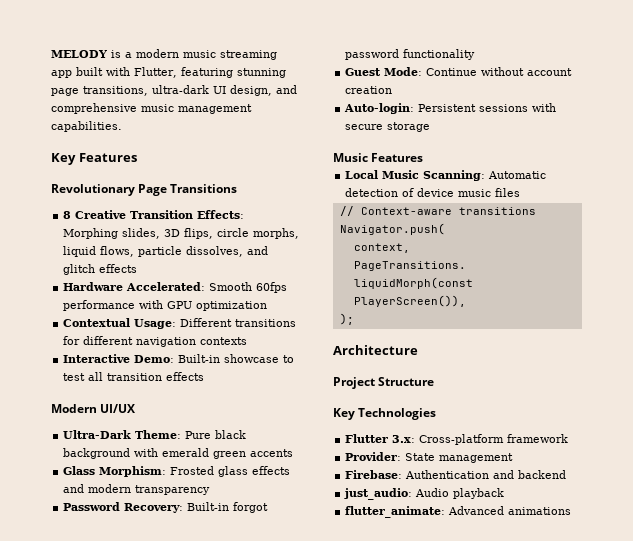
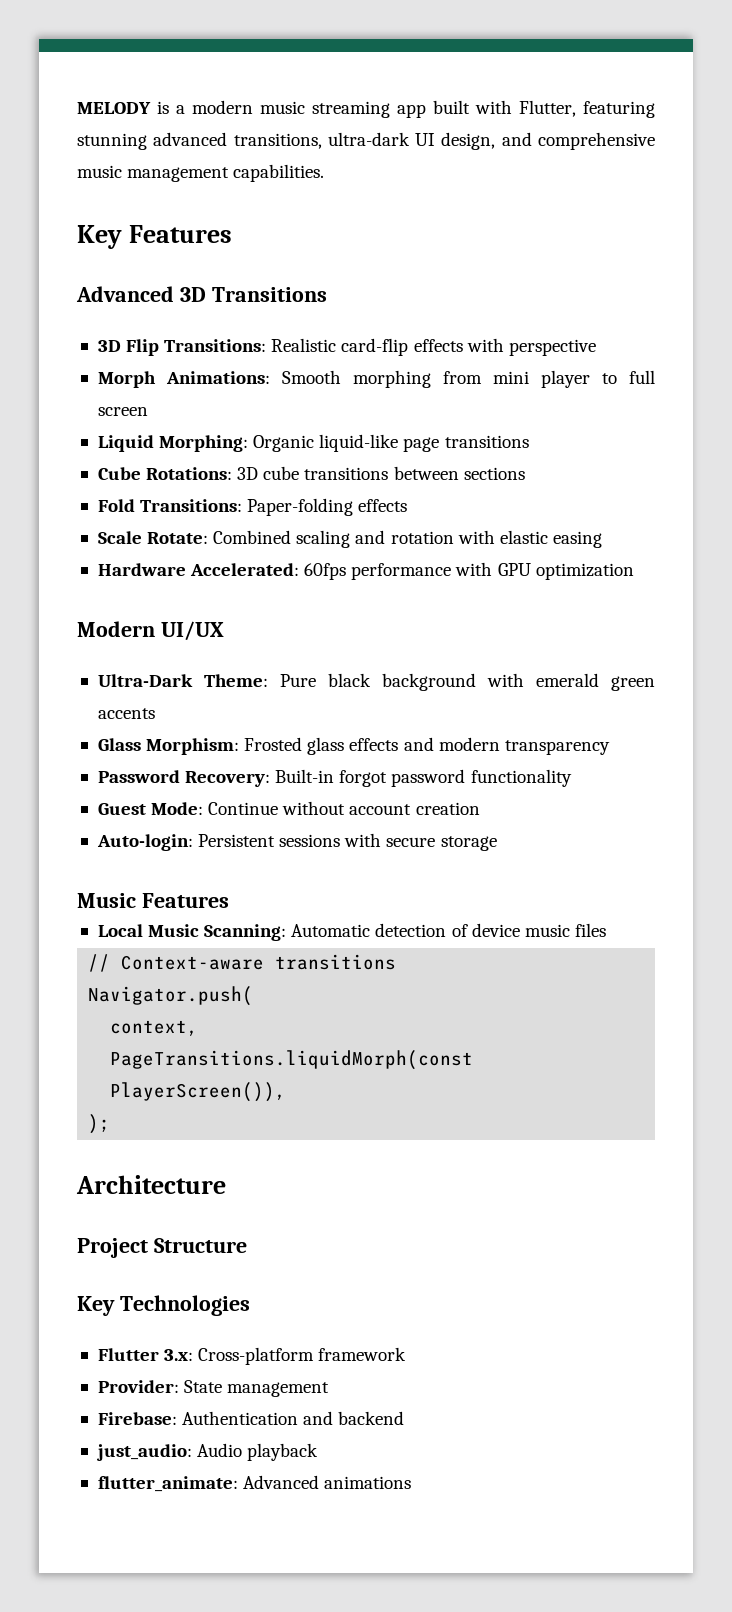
- MELODY is a modern music streaming app built with Flutter, featuring stunning page transitions, ultra-dark UI design, and comprehensive music management capabilities.
+ MELODY is a modern music streaming app built with Flutter, featuring stunning advanced transitions, ultra-dark UI design, and comprehensive music management capabilities.
- Revolutionary Page Transitions
+ Advanced 3D Transitions
- 8 Creative Transition Effects: Morphing slides, 3D flips, circle morphs, liquid flows, particle dissolves, and glitch effects
+ 3D Flip Transitions: Realistic card-flip effects with perspective
+ Morph Animations: Smooth morphing from mini player to full screen
+ Liquid Morphing: Organic liquid-like page transitions
+ Cube Rotations: 3D cube transitions between sections
+ Fold Transitions: Paper-folding effects
+ Scale Rotate: Combined scaling and rotation with elastic easing
- Hardware Accelerated: Smooth 60fps performance with GPU optimization
+ Hardware Accelerated: 60fps performance with GPU optimization
- Contextual Usage: Different transitions for different navigation contexts
- Interactive Demo: Built-in showcase to test all transition effects

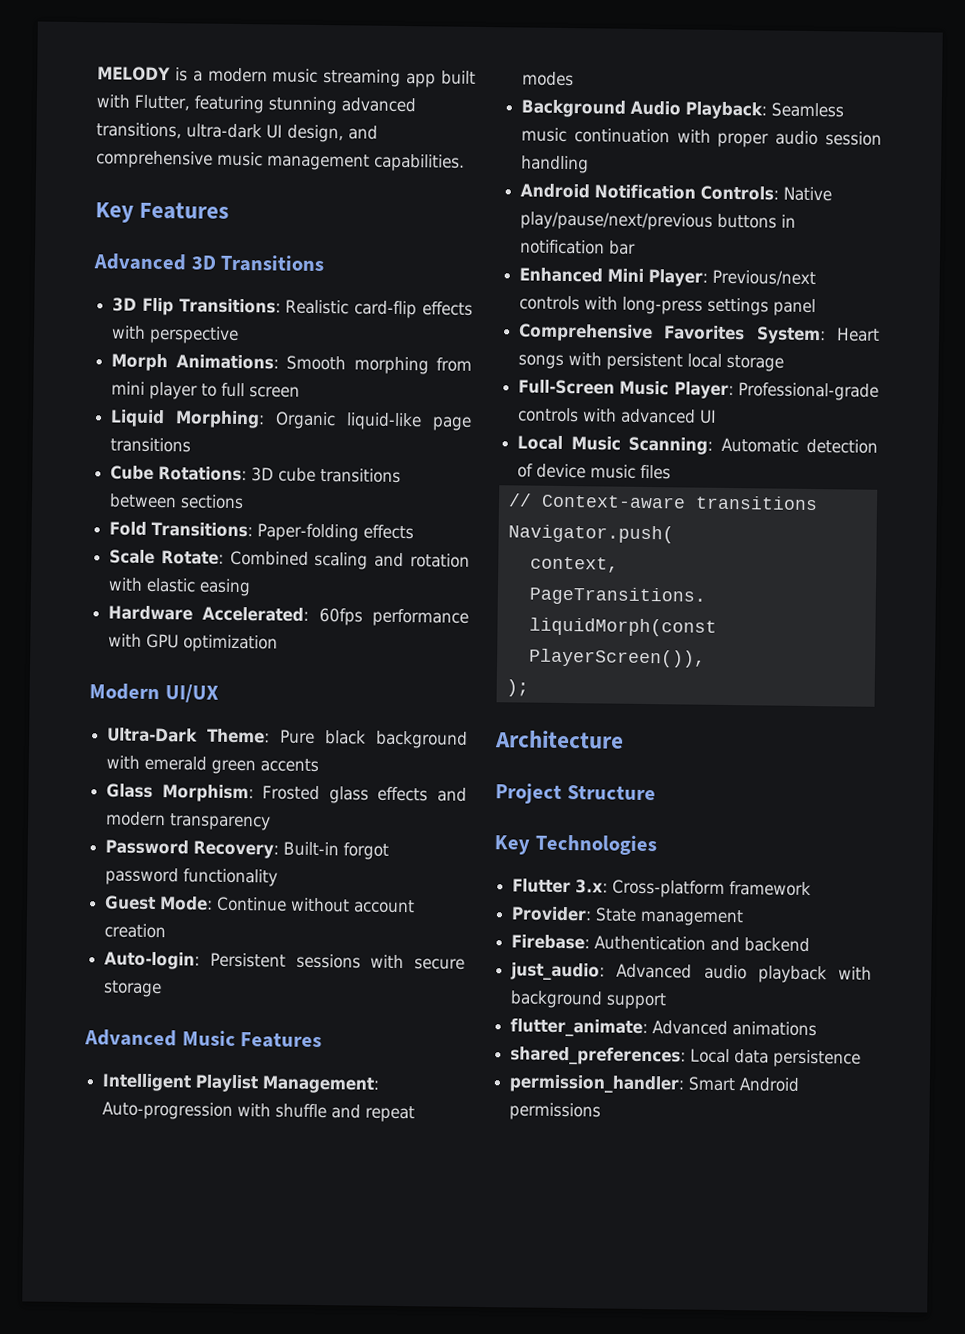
- Music Features
+ Advanced Music Features
+ Intelligent Playlist Management: Auto-progression with shuffle and repeat modes
+ Background Audio Playback: Seamless music continuation with proper audio session handling
+ Android Notification Controls: Native play/pause/next/previous buttons in notification bar
+ Enhanced Mini Player: Previous/next controls with long-press settings panel
+ Comprehensive Favorites System: Heart songs with persistent local storage
+ Full-Screen Music Player: Professional-grade controls with advanced UI
- just_audio: Audio playback
+ just_audio: Advanced audio playback with background support
+ shared_preferences: Local data persistence
+ permission_handler: Smart Android permissions

